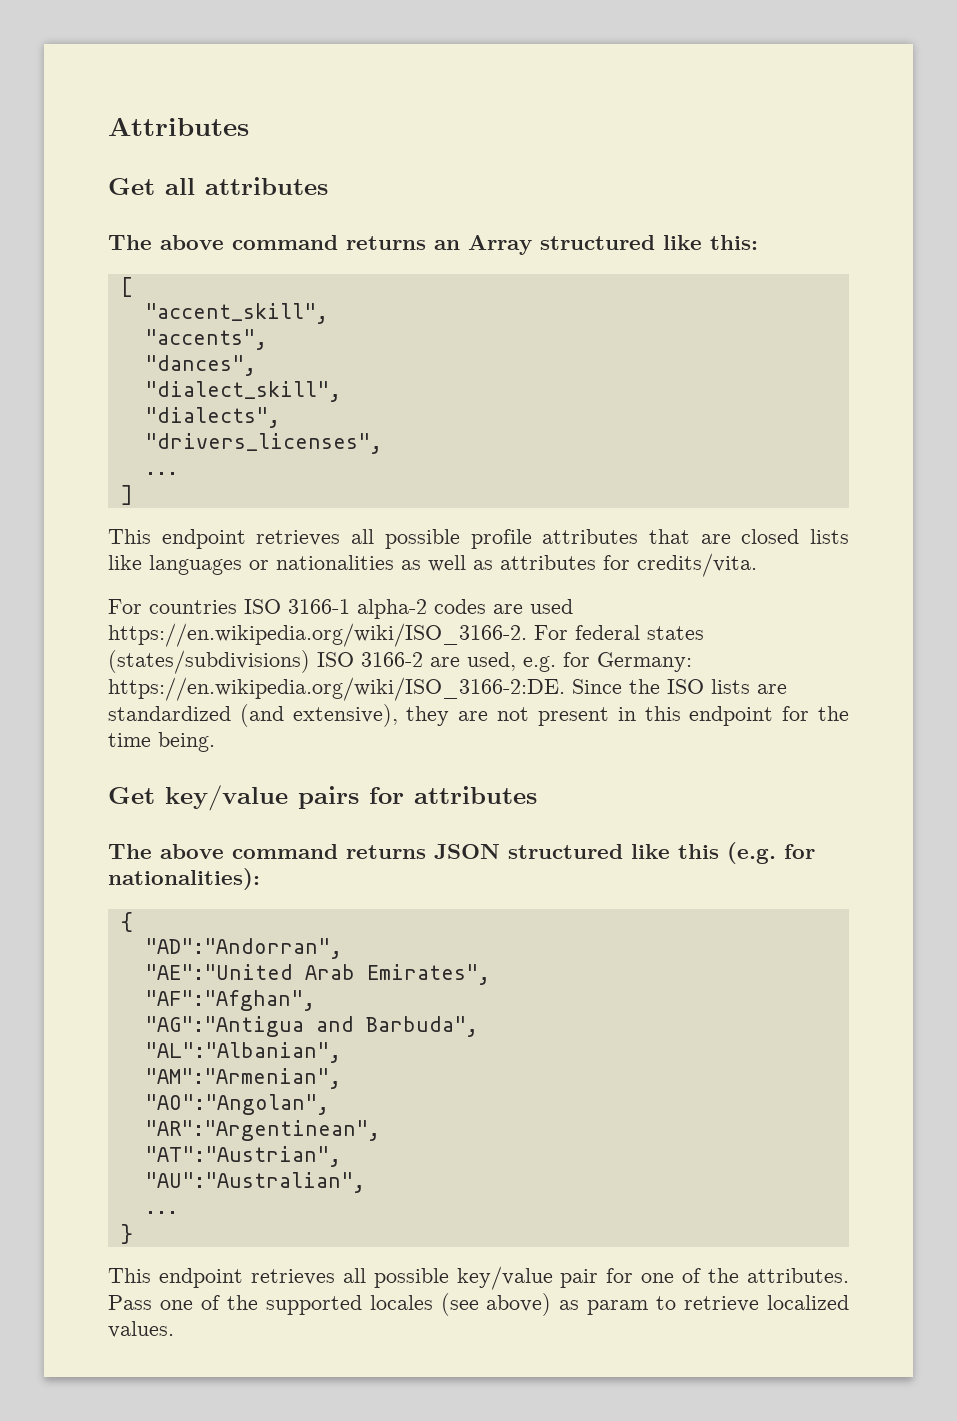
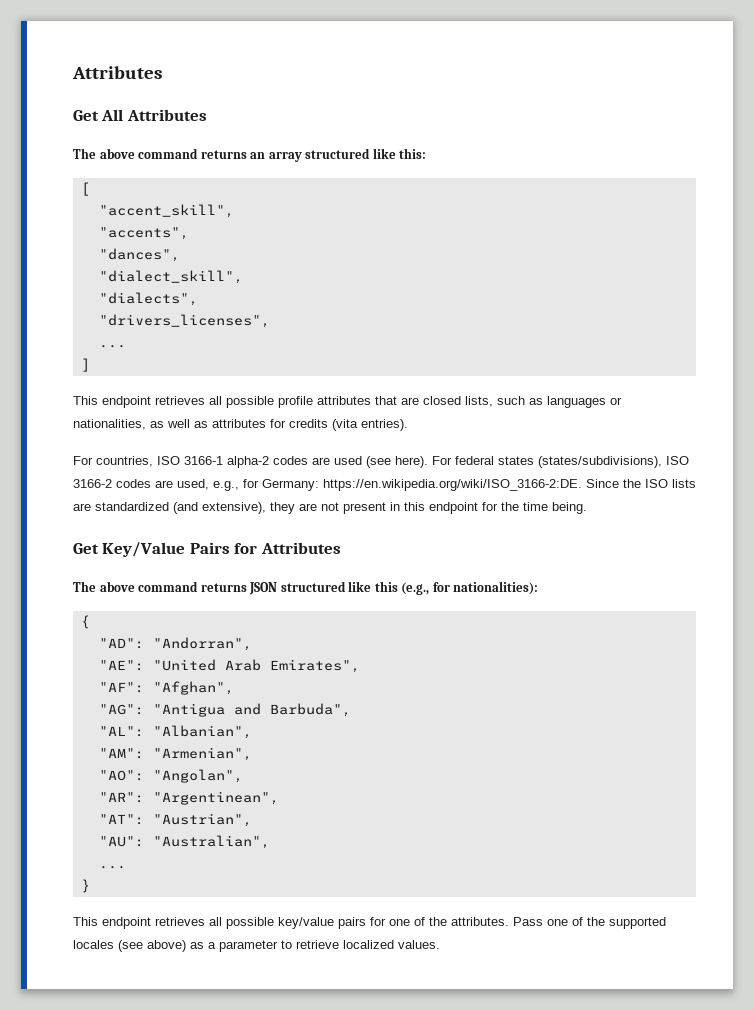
- Get all attributes
+ Get All Attributes
- The above command returns an Array structured like this:
+ The above command returns an array structured like this:
- This endpoint retrieves all possible profile attributes that are closed lists like languages or nationalities as well as attributes for credits/vita.
- For countries ISO 3166-1 alpha-2 codes are used https://en.wikipedia.org/wiki/ISO_3166-2. For federal states (states/subdivisions) ISO 3166-2 are used, e.g. for Germany: https://en.wikipedia.org/wiki/ISO_3166-2:DE. Since the ISO lists are standardized (and extensive), they are not present in this endpoint for the time being.
+ This endpoint retrieves all possible profile attributes that are closed lists, such as languages or nationalities, as well as attributes for credits (vita entries).
+ For countries, ISO 3166-1 alpha-2 codes are used (see here). For federal states (states/subdivisions), ISO 3166-2 codes are used, e.g., for Germany: https://en.wikipedia.org/wiki/ISO_3166-2:DE. Since the ISO lists are standardized (and extensive), they are not present in this endpoint for the time being.
- Get key/value pairs for attributes
+ Get Key/Value Pairs for Attributes
- The above command returns JSON structured like this (e.g. for nationalities):
+ The above command returns JSON structured like this (e.g., for nationalities):
- "AD":"Andorran",
- "AE":"United Arab Emirates",
- "AF":"Afghan",
- "AG":"Antigua and Barbuda",
- "AL":"Albanian",
- "AM":"Armenian",
- "AO":"Angolan",
- "AR":"Argentinean",
- "AT":"Austrian",
- "AU":"Australian",
+ "AD": "Andorran",
+ "AE": "United Arab Emirates",
+ "AF": "Afghan",
+ "AG": "Antigua and Barbuda",
+ "AL": "Albanian",
+ "AM": "Armenian",
+ "AO": "Angolan",
+ "AR": "Argentinean",
+ "AT": "Austrian",
+ "AU": "Australian",
- This endpoint retrieves all possible key/value pair for one of the attributes.
+ This endpoint retrieves all possible key/value pairs for one of the attributes.
- Pass one of the supported locales (see above) as param to retrieve localized values.
+ Pass one of the supported locales (see above) as a parameter to retrieve localized values.

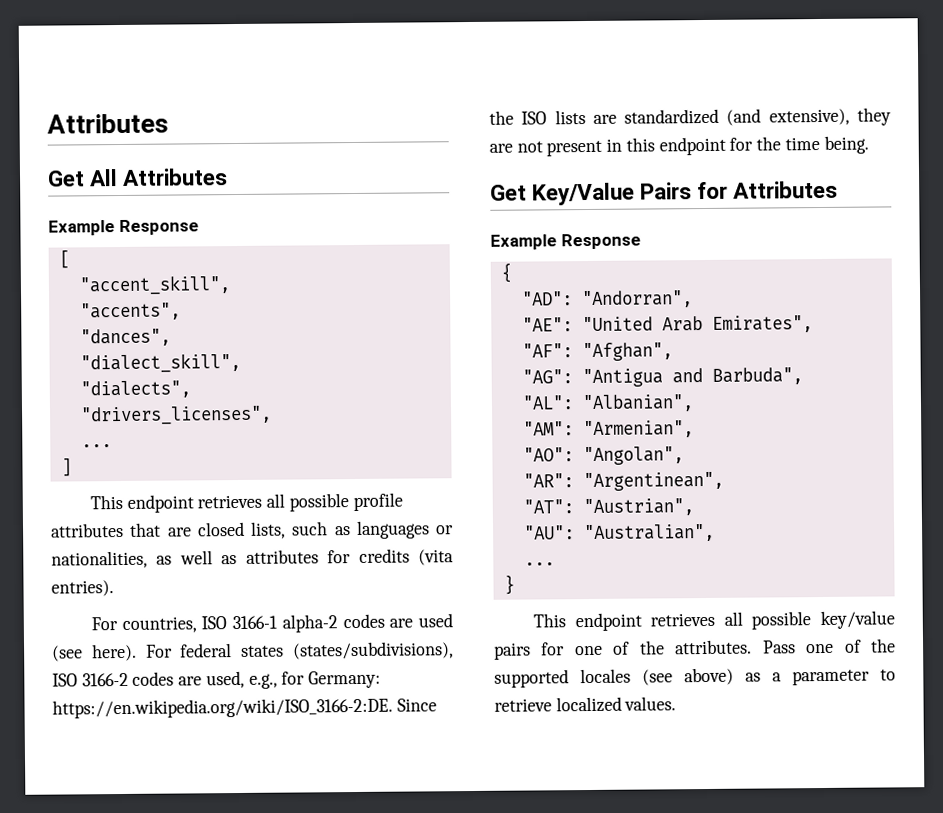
  Get All Attributes
- The above command returns an array structured like this:
+ Example Response
  Get Key/Value Pairs for Attributes
- The above command returns JSON structured like this (e.g., for nationalities):
+ Example Response

